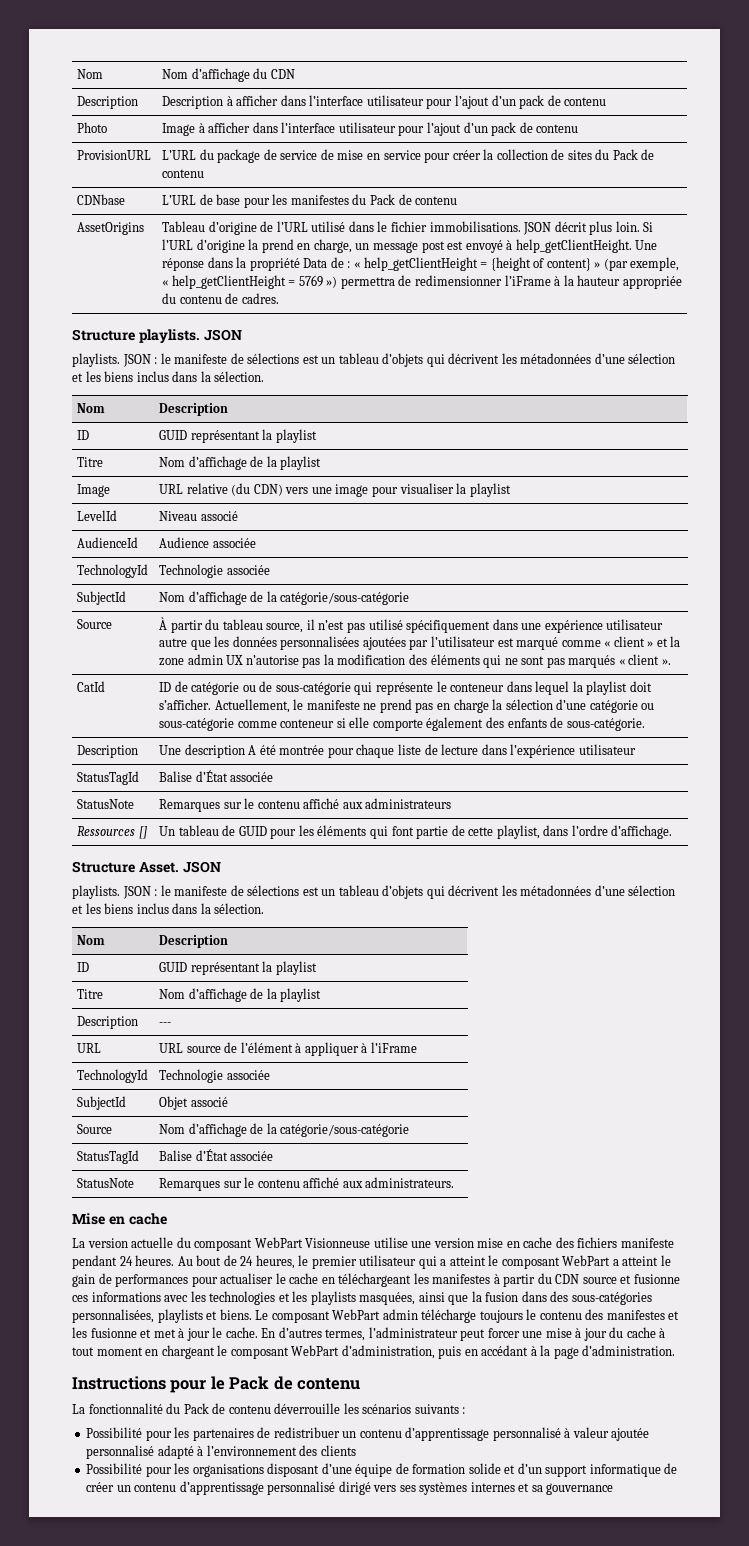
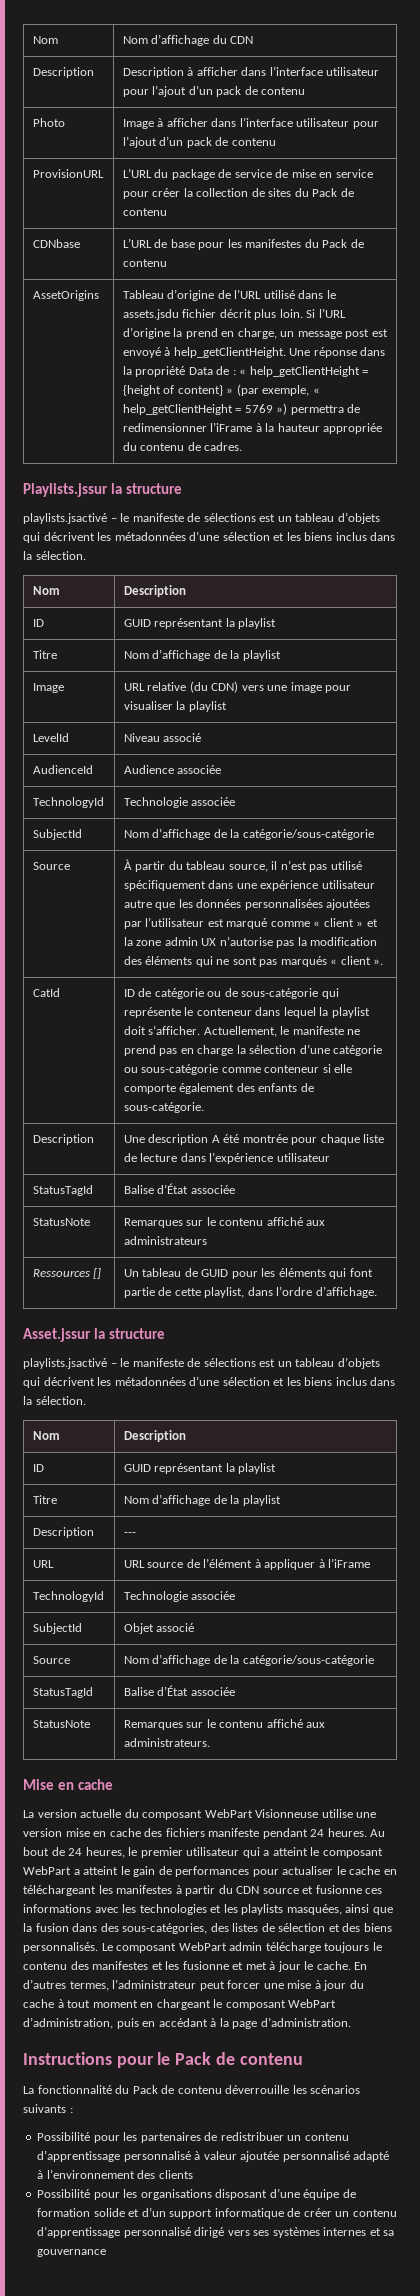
- Tableau d’origine de l’URL utilisé dans le fichier immobilisations. JSON décrit plus loin.
+ Tableau d’origine de l’URL utilisé dans le assets.jsdu fichier décrit plus loin.
- Structure playlists. JSON
- playlists. JSON : le manifeste de sélections est un tableau d’objets qui décrivent les métadonnées d’une sélection et les biens inclus dans la sélection.
+ Playlists.jssur la structure
+ playlists.jsactivé – le manifeste de sélections est un tableau d’objets qui décrivent les métadonnées d’une sélection et les biens inclus dans la sélection.
- Structure Asset. JSON
- playlists. JSON : le manifeste de sélections est un tableau d’objets qui décrivent les métadonnées d’une sélection et les biens inclus dans la sélection.
+ Asset.jssur la structure
+ playlists.jsactivé – le manifeste de sélections est un tableau d’objets qui décrivent les métadonnées d’une sélection et les biens inclus dans la sélection.
- Au bout de 24 heures, le premier utilisateur qui a atteint le composant WebPart a atteint le gain de performances pour actualiser le cache en téléchargeant les manifestes à partir du CDN source et fusionne ces informations avec les technologies et les playlists masquées, ainsi que la fusion dans des sous-catégories personnalisées, playlists et biens.
+ Au bout de 24 heures, le premier utilisateur qui a atteint le composant WebPart a atteint le gain de performances pour actualiser le cache en téléchargeant les manifestes à partir du CDN source et fusionne ces informations avec les technologies et les playlists masquées, ainsi que la fusion dans des sous-catégories, des listes de sélection et des biens personnalisés.

